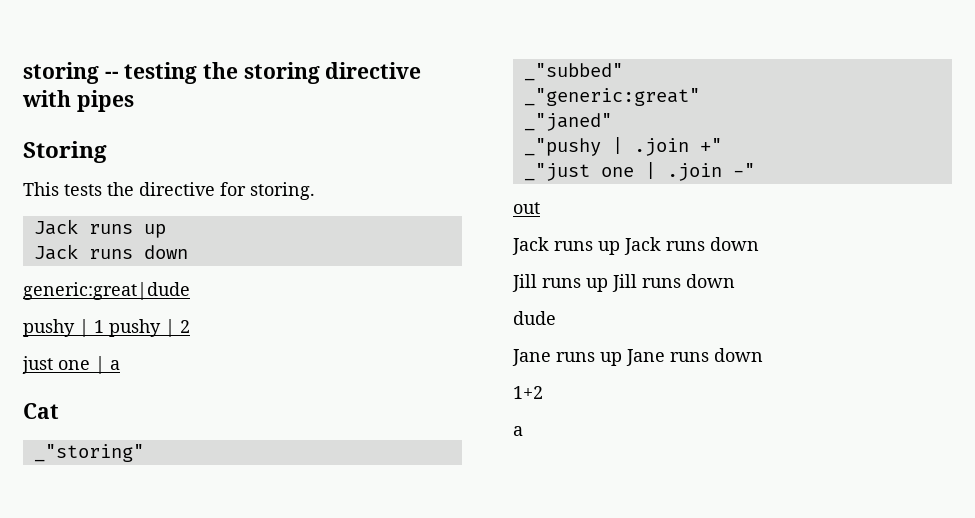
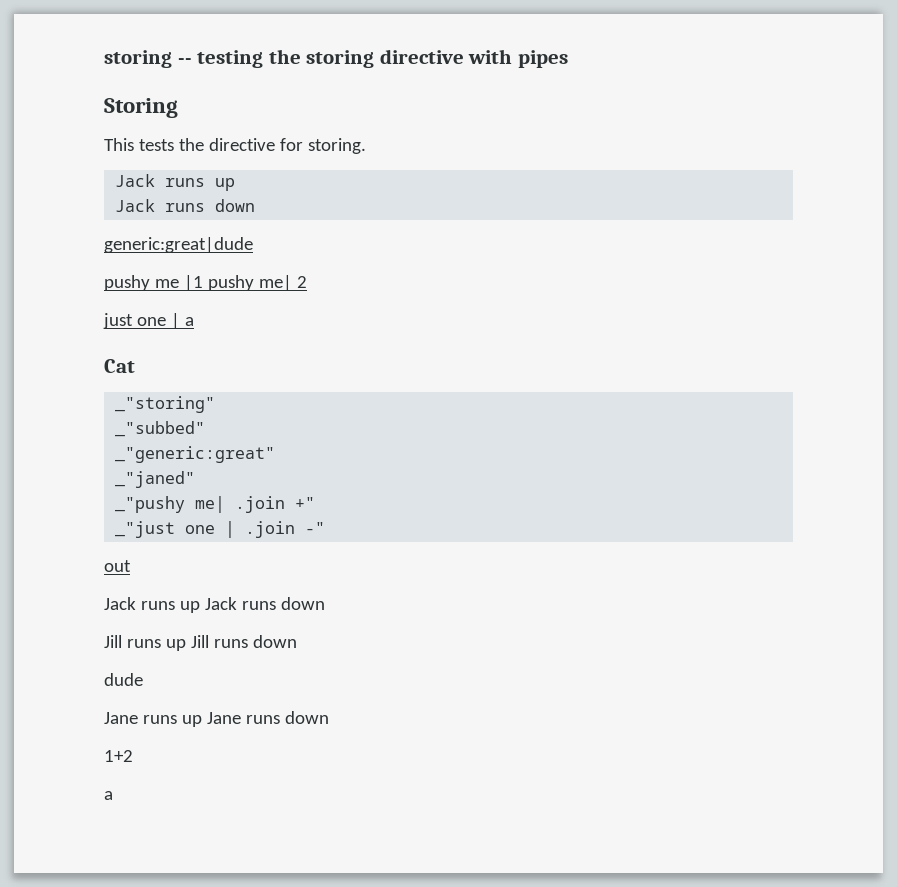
- pushy | 1 pushy | 2
+ pushy me |1 pushy me| 2
- _"pushy | .join +"
+ _"pushy me| .join +"

